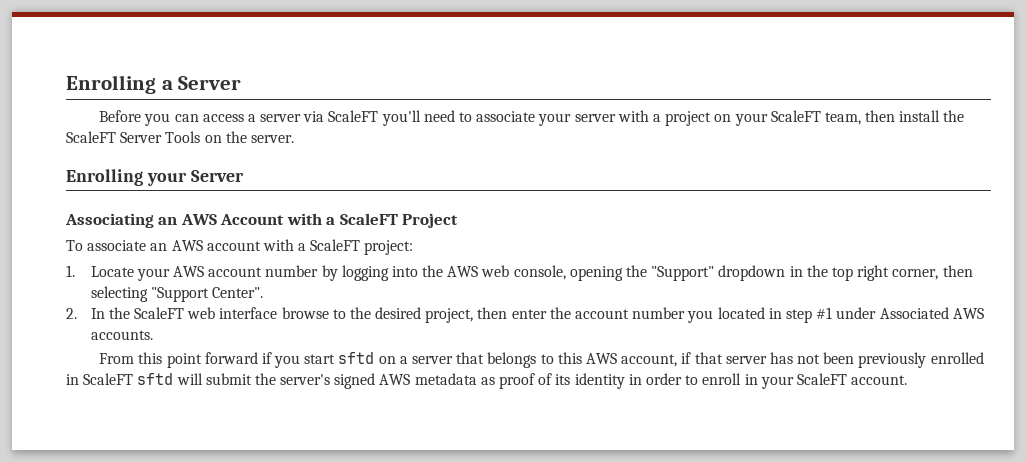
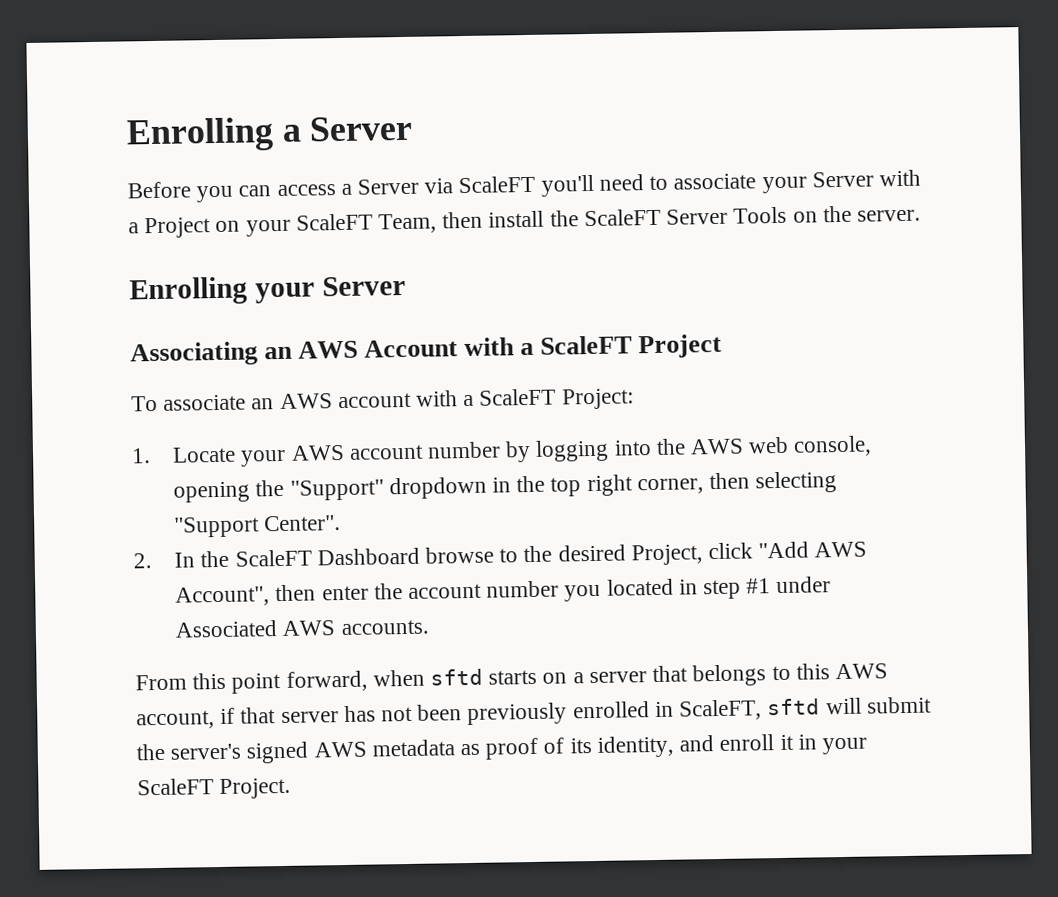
- Before you can access a server via ScaleFT you'll need to associate your server with a project on your ScaleFT team, then install the ScaleFT Server Tools on the server.
+ Before you can access a Server via ScaleFT you'll need to associate your Server with a Project on your ScaleFT Team, then install the ScaleFT Server Tools on the server.
- To associate an AWS account with a ScaleFT project:
+ To associate an AWS account with a ScaleFT Project:
- 2. In the ScaleFT web interface browse to the desired project, then enter the account number you located in step #1 under Associated AWS accounts.
+ 2. In the ScaleFT Dashboard browse to the desired Project, click "Add AWS Account", then enter the account number you located in step #1 under Associated AWS accounts.
- From this point forward if you start sftd on a server that belongs to this AWS account, if that server has not been previously enrolled in ScaleFT sftd will submit the server's signed AWS metadata as proof of its identity in order to enroll in your ScaleFT account.
+ From this point forward, when sftd starts on a server that belongs to this AWS account, if that server has not been previously enrolled in ScaleFT, sftd will submit the server's signed AWS metadata as proof of its identity, and enroll it in your ScaleFT Project.

